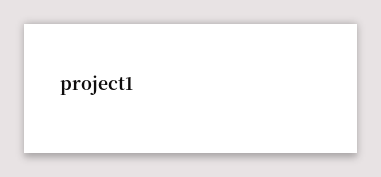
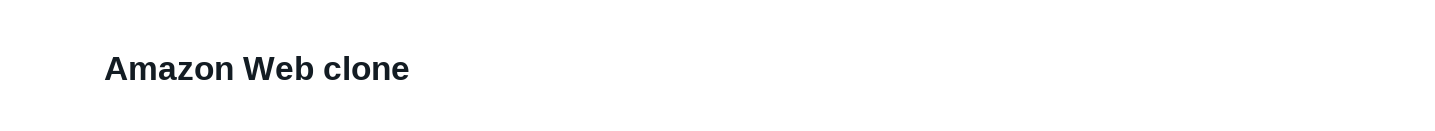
- project1
+ Amazon Web clone

